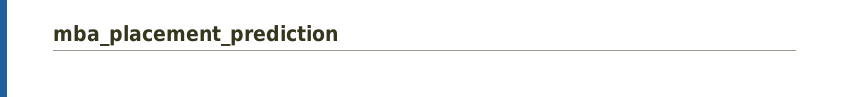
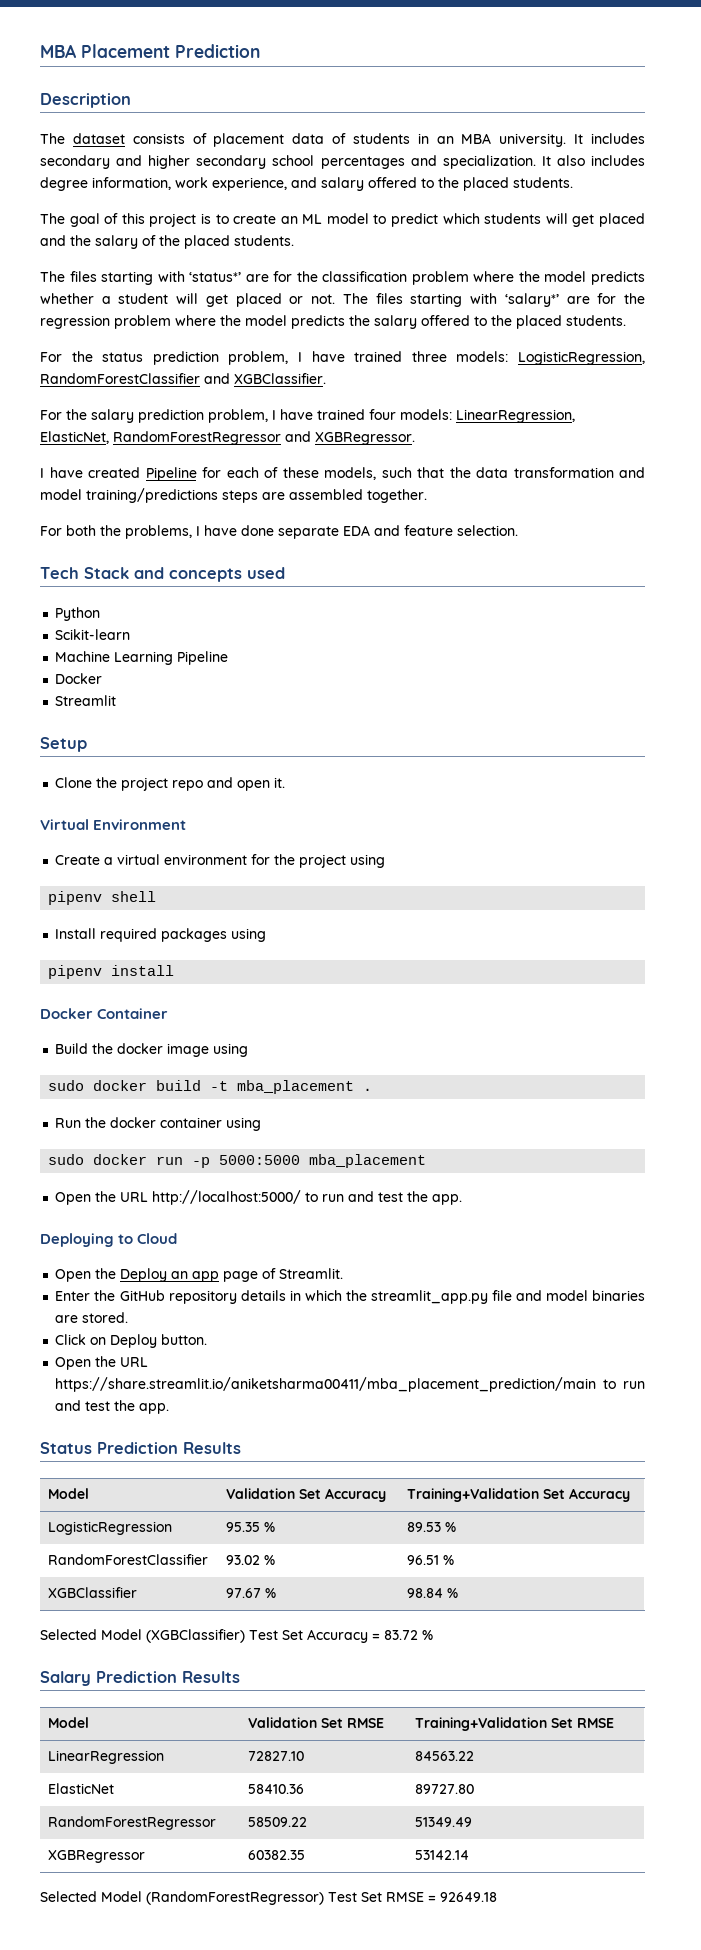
- mba_placement_prediction
+ MBA Placement Prediction
+ Description
+ The dataset consists of placement data of students in an MBA university. It includes secondary and higher secondary school percentages and specialization. It also includes degree information, work experience, and salary offered to the placed students.
+ The goal of this project is to create an ML model to predict which students will get placed and the salary of the placed students.
+ The files starting with ‘status*’ are for the classification problem where the model predicts whether a student will get placed or not. The files starting with ‘salary*’ are for the regression problem where the model predicts the salary offered to the placed students.
+ For the status prediction problem, I have trained three models: LogisticRegression, RandomForestClassifier and XGBClassifier.
+ For the salary prediction problem, I have trained four models: LinearRegression, ElasticNet, RandomForestRegressor and XGBRegressor.
+ I have created Pipeline for each of these models, such that the data transformation and model training/predictions steps are assembled together.
+ For both the problems, I have done separate EDA and feature selection.
+ Tech Stack and concepts used
+ Python
+ Scikit-learn
+ Machine Learning Pipeline
+ Docker
+ Streamlit
+ Setup
+ Clone the project repo and open it.
+ Virtual Environment
+ Create a virtual environment for the project using
+ pipenv shell
+ Install required packages using
+ pipenv install
+ Docker Container
+ Build the docker image using
+ sudo docker build -t mba_placement .
+ Run the docker container using
+ sudo docker run -p 5000:5000 mba_placement
+ Open the URL http://localhost:5000/ to run and test the app.
+ Deploying to Cloud
+ Open the Deploy an app page of Streamlit.
+ Enter the GitHub repository details in which the streamlit_app.py file and model binaries are stored.
+ Click on Deploy button.
+ Open the URL https://share.streamlit.io/aniketsharma00411/mba_placement_prediction/main to run and test the app.
+ Status Prediction Results
+ Model | Validation Set Accuracy | Training+Validation Set Accuracy
+ LogisticRegression | 95.35 % | 89.53 %
+ RandomForestClassifier | 93.02 % | 96.51 %
+ XGBClassifier | 97.67 % | 98.84 %
+ Selected Model (XGBClassifier) Test Set Accuracy = 83.72 %
+ Salary Prediction Results
+ Model | Validation Set RMSE | Training+Validation Set RMSE
+ LinearRegression | 72827.10 | 84563.22
+ ElasticNet | 58410.36 | 89727.80
+ RandomForestRegressor | 58509.22 | 51349.49
+ XGBRegressor | 60382.35 | 53142.14
+ Selected Model (RandomForestRegressor) Test Set RMSE = 92649.18

